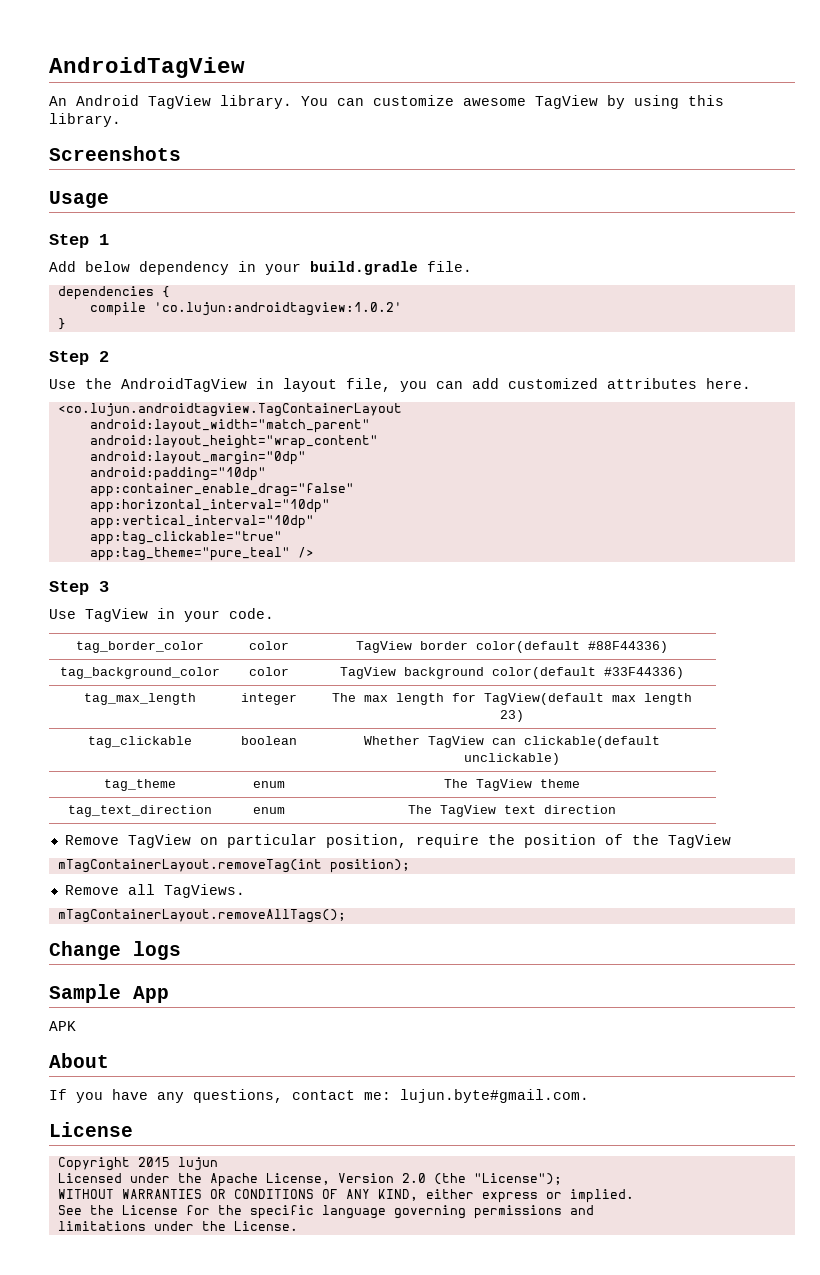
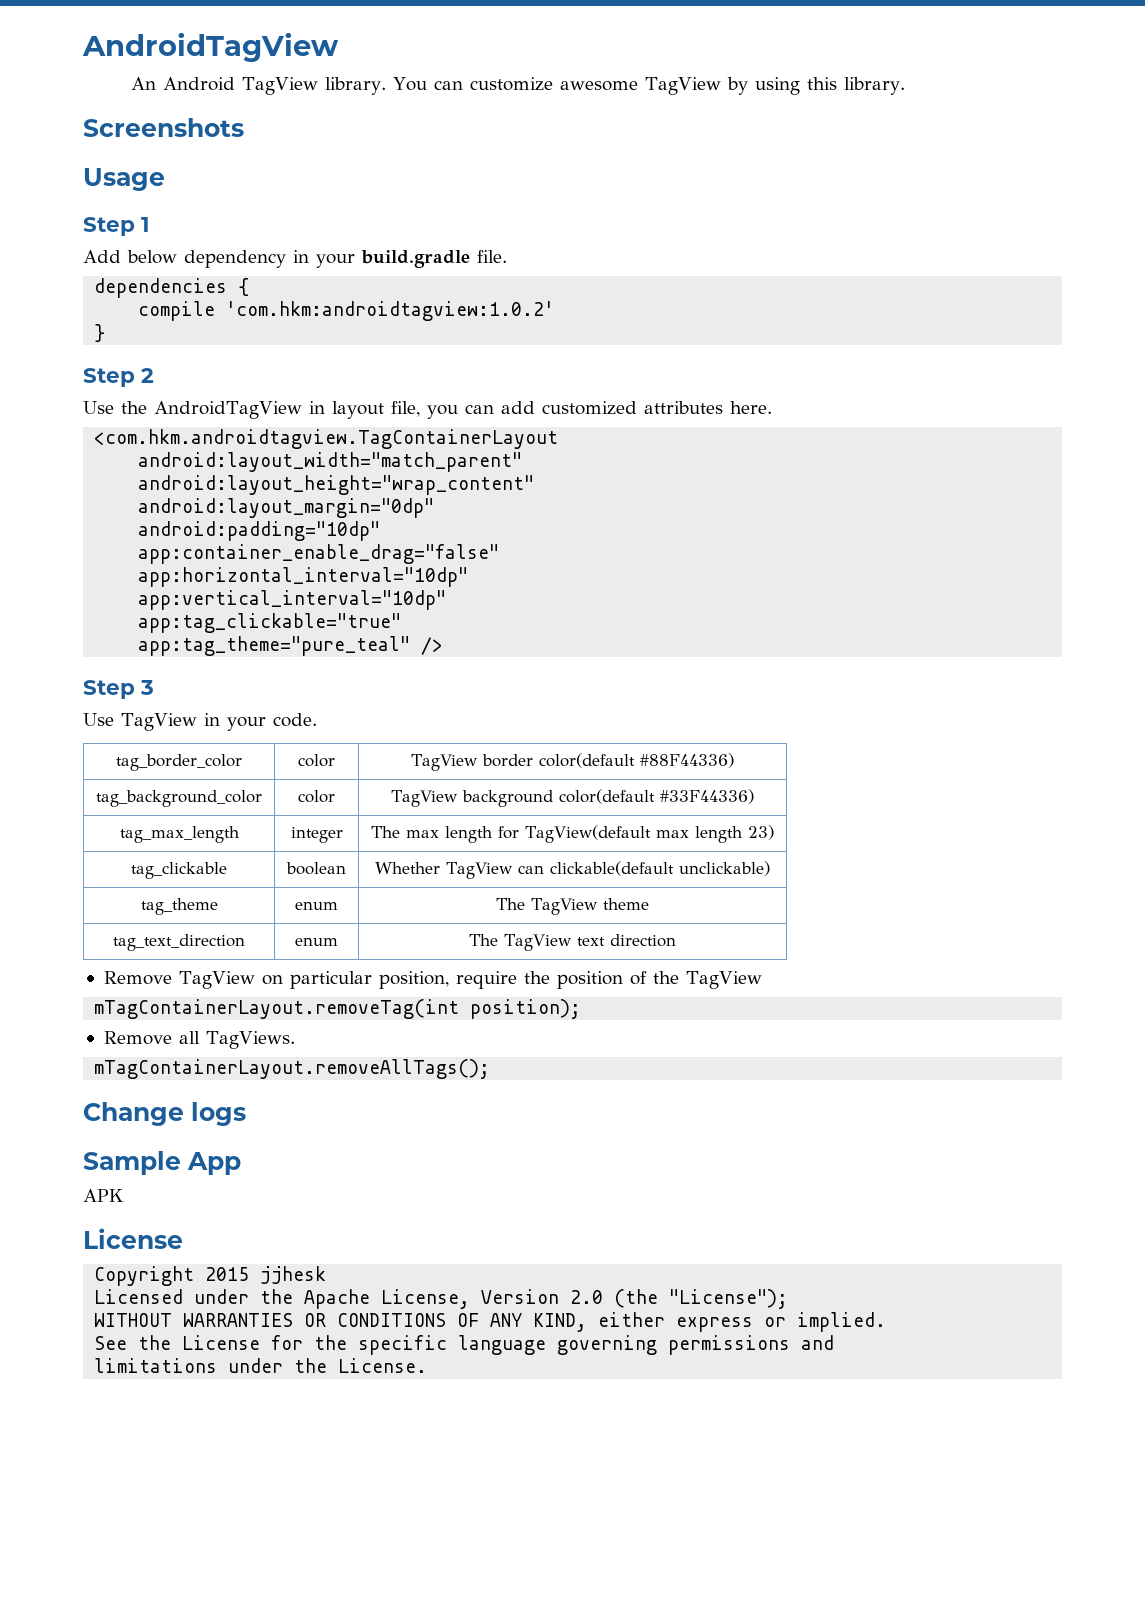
- compile 'co.lujun:androidtagview:1.0.2'
+ compile 'com.hkm:androidtagview:1.0.2'
- <co.lujun.androidtagview.TagContainerLayout
+ <com.hkm.androidtagview.TagContainerLayout
- About
- If you have any questions, contact me: lujun.byte#gmail.com.
- Copyright 2015 lujun
+ Copyright 2015 jjhesk

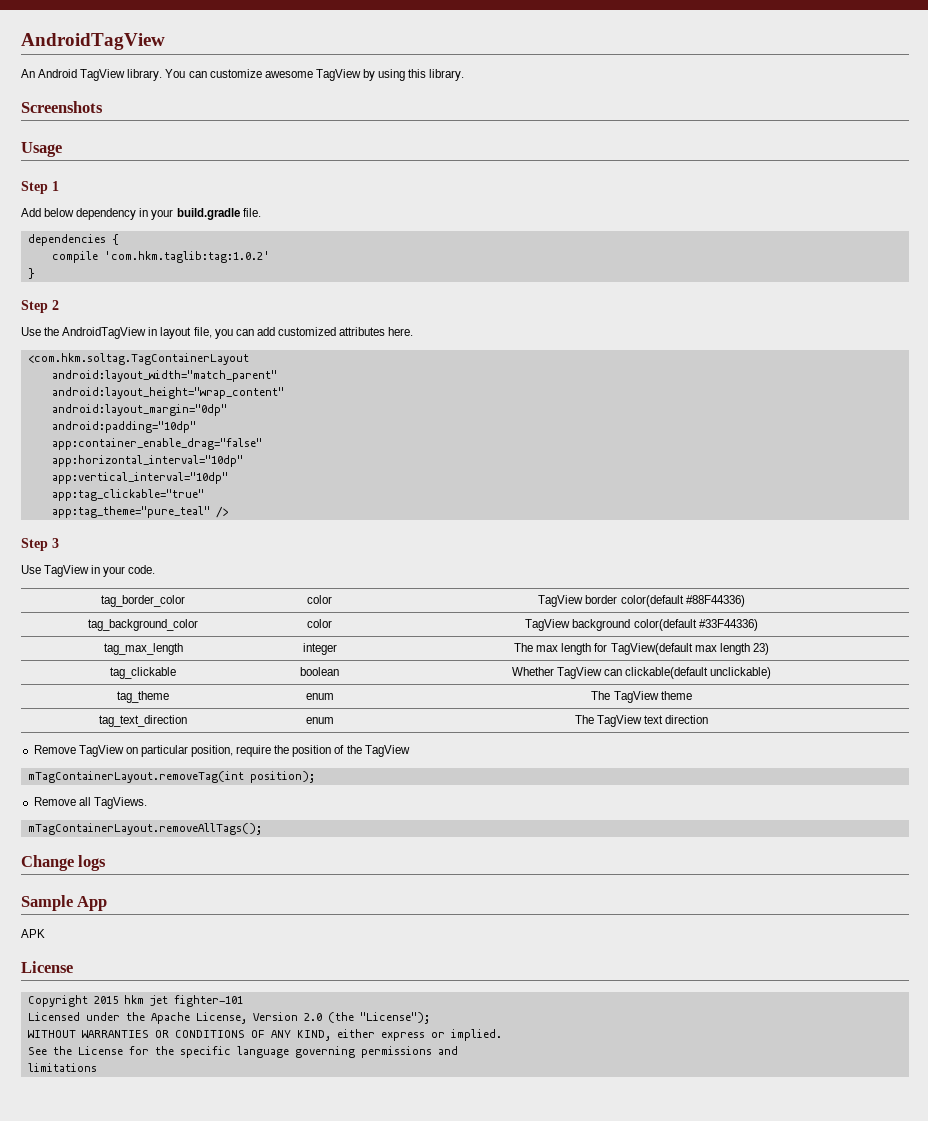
- compile 'com.hkm:androidtagview:1.0.2'
+ compile 'com.hkm.taglib:tag:1.0.2'
- <com.hkm.androidtagview.TagContainerLayout
+ <com.hkm.soltag.TagContainerLayout
- Copyright 2015 jjhesk
+ Copyright 2015 hkm jet fighter-101
- limitations under the License.
+ limitations

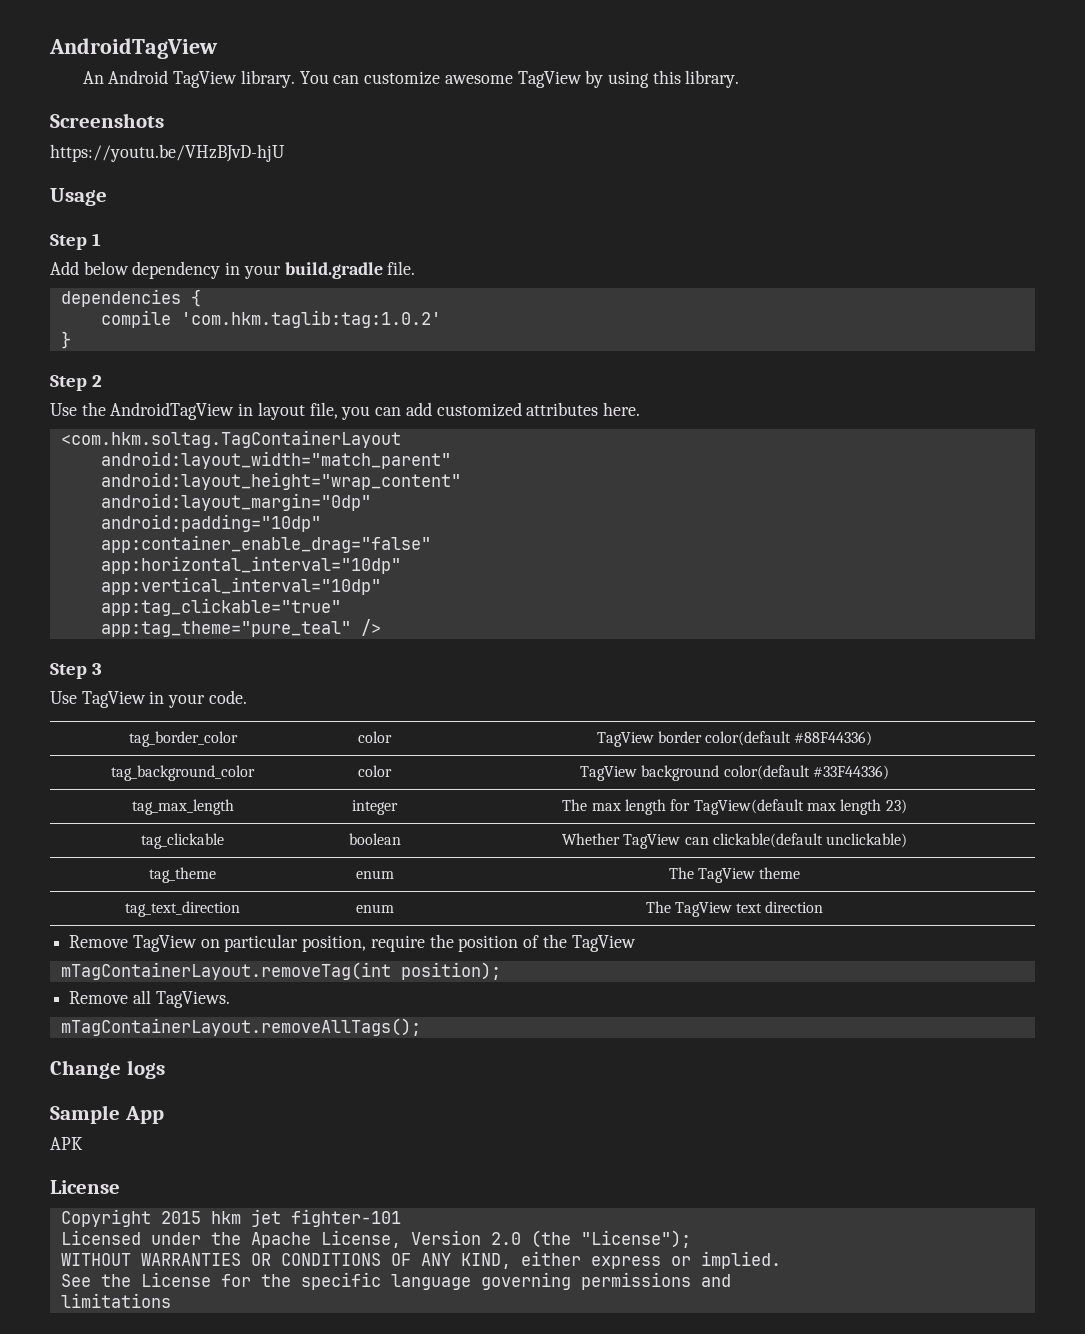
+ https://youtu.be/VHzBJvD-hjU

